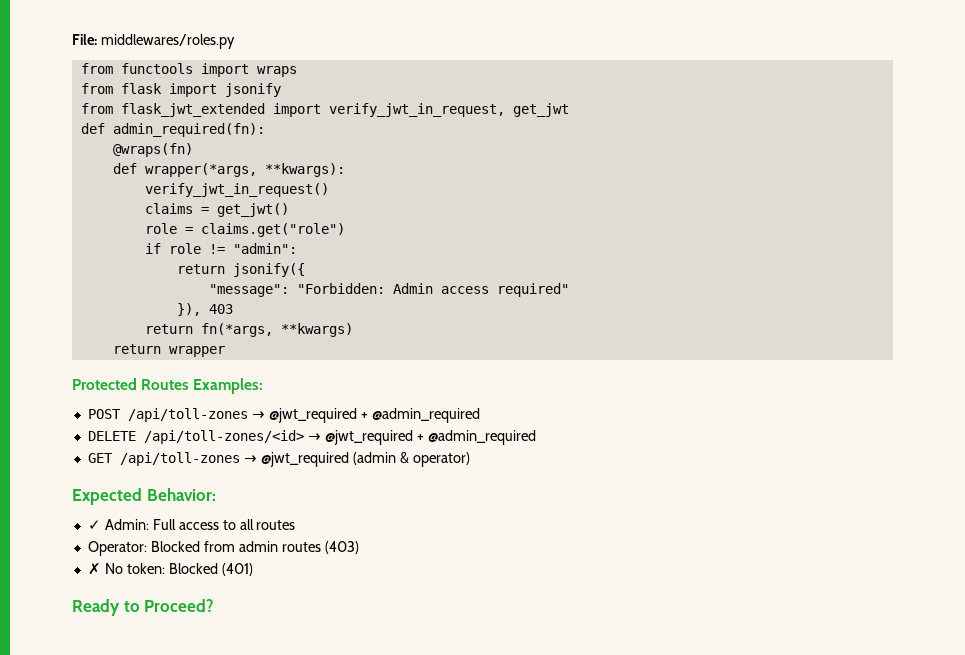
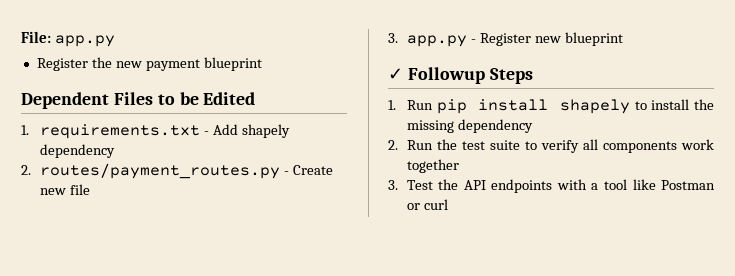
- File: middlewares/roles.py
- from functools import wraps
- from flask import jsonify
- from flask_jwt_extended import verify_jwt_in_request, get_jwt
- def admin_required(fn):
- @wraps(fn)
- def wrapper(*args, **kwargs):
- verify_jwt_in_request()
- claims = get_jwt()
- role = claims.get("role")
- if role != "admin":
- return jsonify({
- "message": "Forbidden: Admin access required"
- }), 403
- return fn(*args, **kwargs)
- return wrapper
- Protected Routes Examples:
- POST /api/toll-zones → @jwt_required + @admin_required
- DELETE /api/toll-zones/<id> → @jwt_required + @admin_required
- GET /api/toll-zones → @jwt_required (admin & operator)
- Expected Behavior:
- ✓ Admin: Full access to all routes
- Operator: Blocked from admin routes (403)
- ✗ No token: Blocked (401)
- Ready to Proceed?
+ File: app.py
+ Register the new payment blueprint
+ Dependent Files to be Edited
+ 1. requirements.txt - Add shapely dependency
+ 2. routes/payment_routes.py - Create new file
+ 3. app.py - Register new blueprint
+ ✓ Followup Steps
+ 1. Run pip install shapely to install the missing dependency
+ 2. Run the test suite to verify all components work together
+ 3. Test the API endpoints with a tool like Postman or curl

